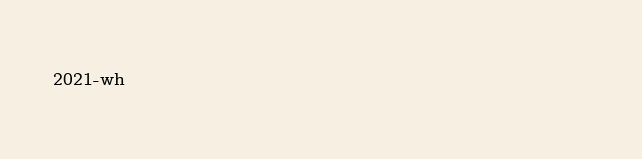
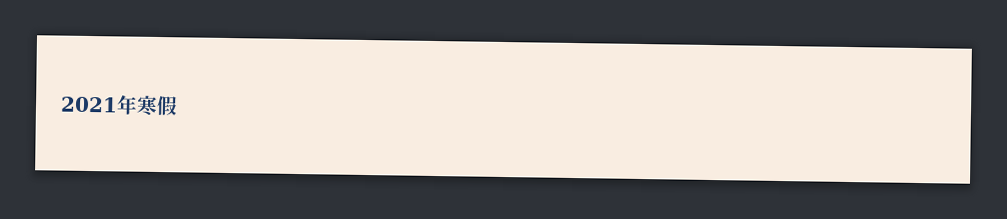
- 2021-wh
+ 2021年寒假

